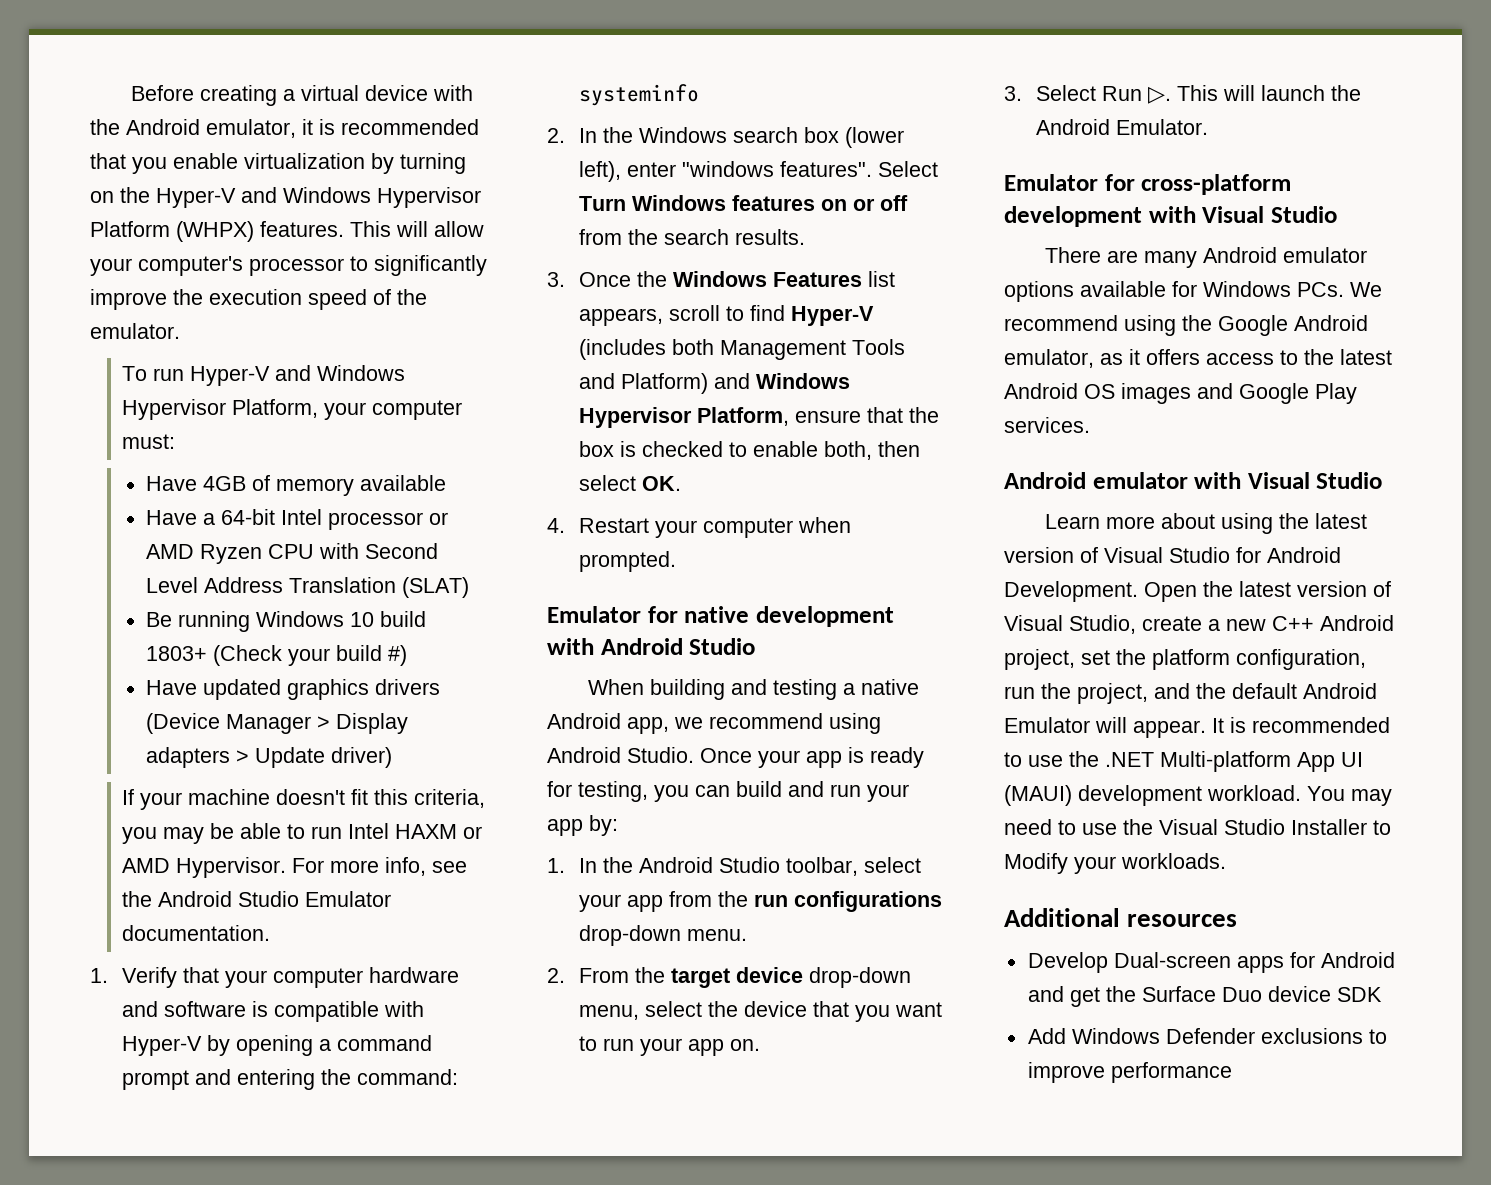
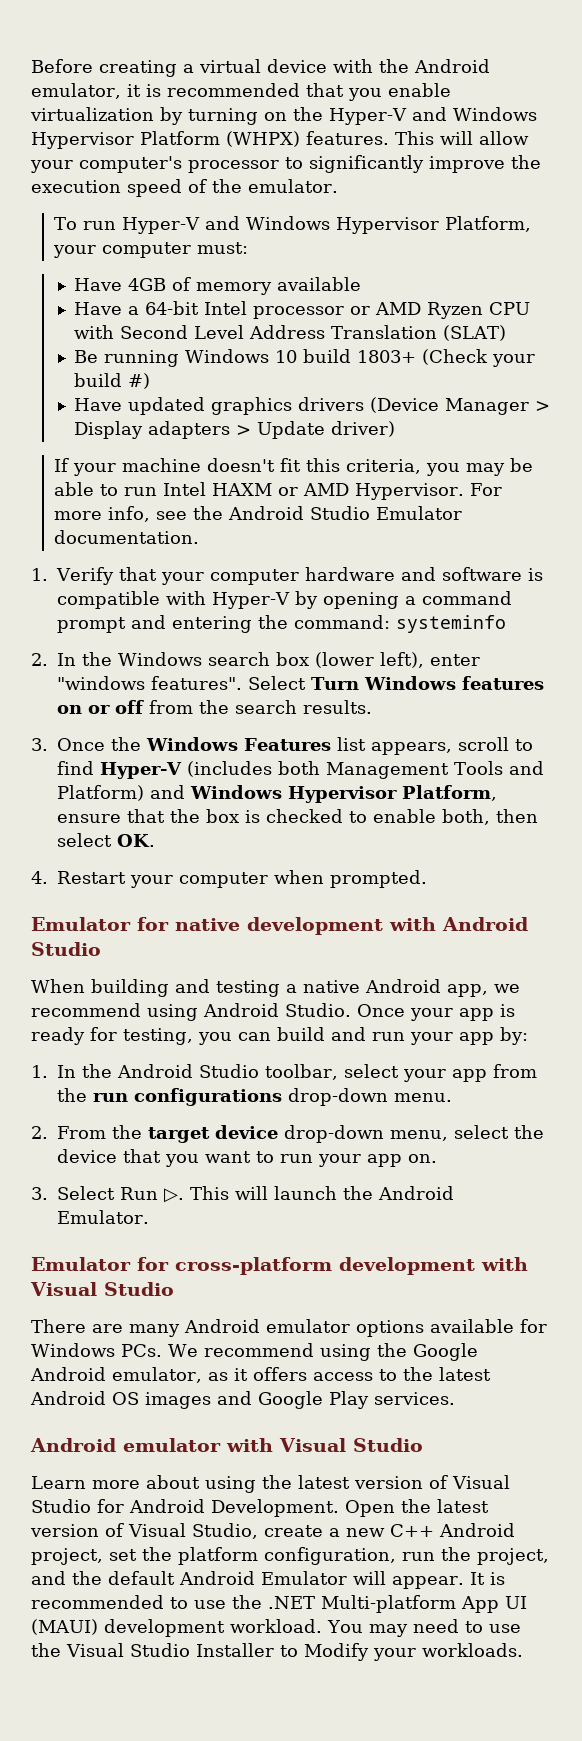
- Additional resources
- Develop Dual-screen apps for Android and get the Surface Duo device SDK
- Add Windows Defender exclusions to improve performance

